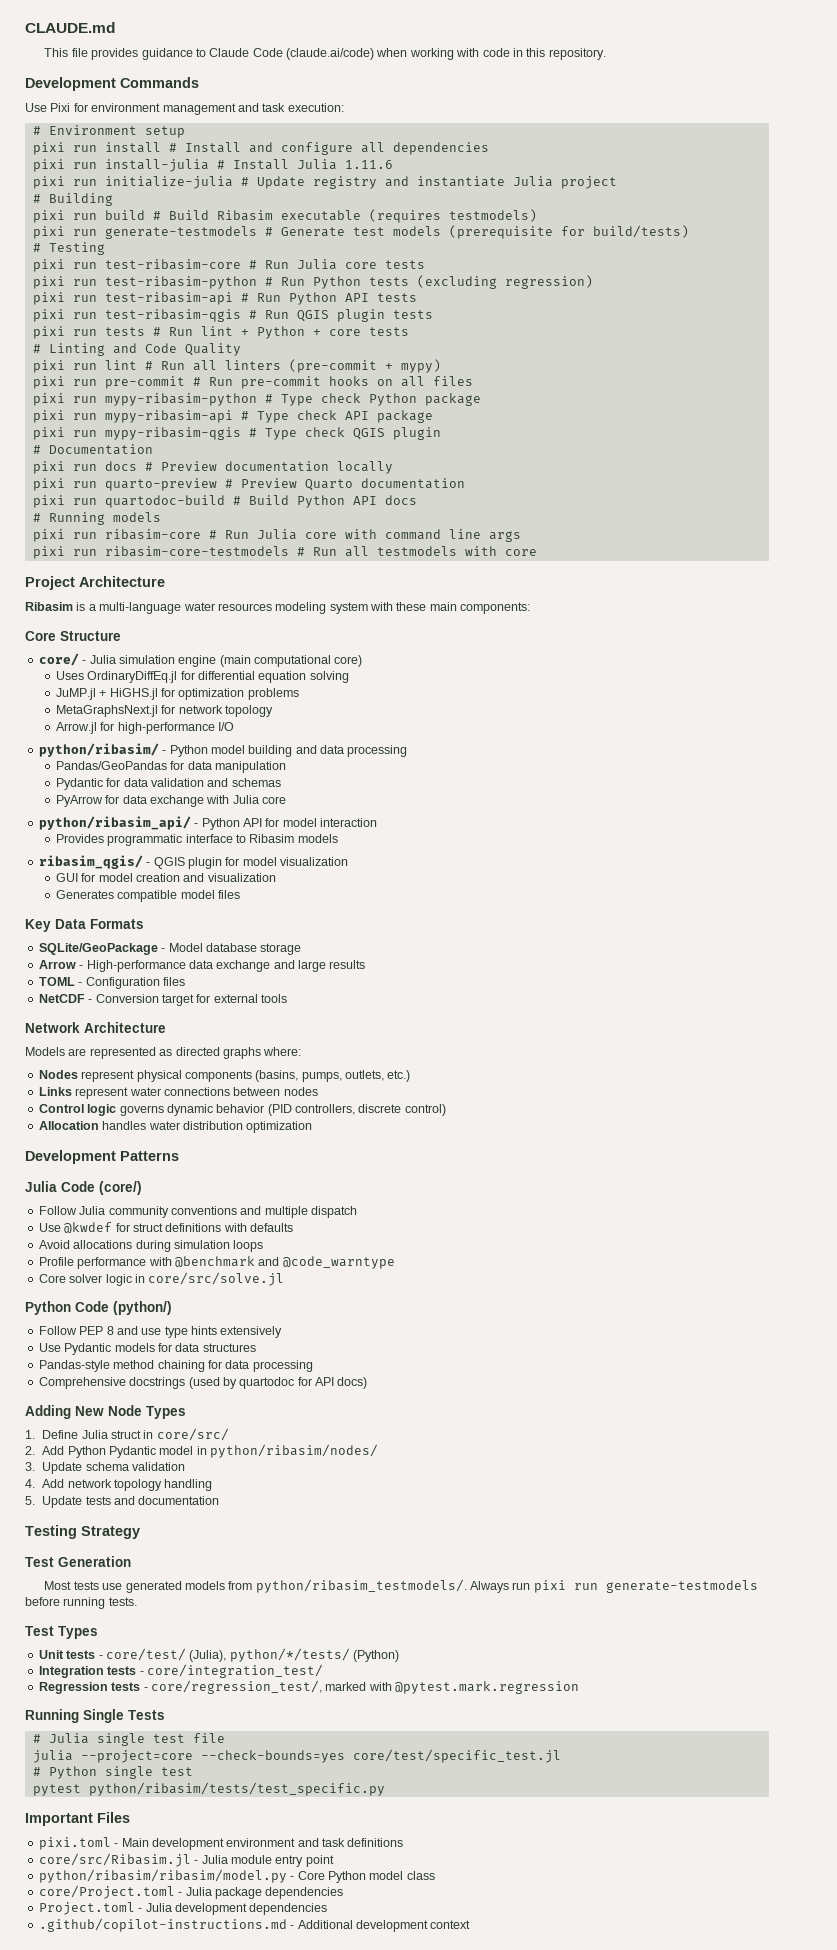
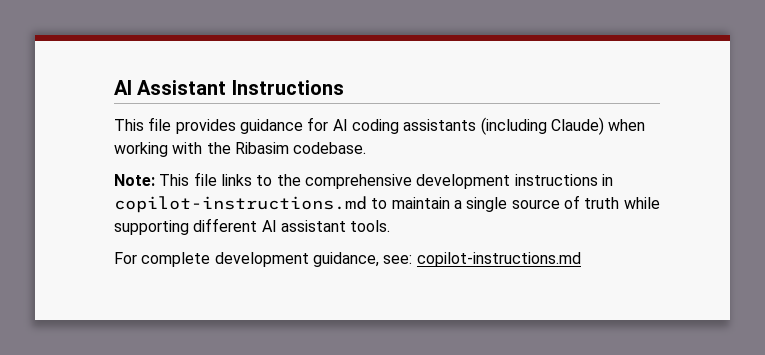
- CLAUDE.md
+ AI Assistant Instructions
- This file provides guidance to Claude Code (claude.ai/code) when working with code in this repository.
- Development Commands
- Use Pixi for environment management and task execution:
- # Environment setup
- pixi run install # Install and configure all dependencies
- pixi run install-julia # Install Julia 1.11.6
- pixi run initialize-julia # Update registry and instantiate Julia project
- # Building
- pixi run build # Build Ribasim executable (requires testmodels)
- pixi run generate-testmodels # Generate test models (prerequisite for build/tests)
- # Testing
- pixi run test-ribasim-core # Run Julia core tests
- pixi run test-ribasim-python # Run Python tests (excluding regression)
- pixi run test-ribasim-api # Run Python API tests
- pixi run test-ribasim-qgis # Run QGIS plugin tests
- pixi run tests # Run lint + Python + core tests
- # Linting and Code Quality
- pixi run lint # Run all linters (pre-commit + mypy)
- pixi run pre-commit # Run pre-commit hooks on all files
- pixi run mypy-ribasim-python # Type check Python package
- pixi run mypy-ribasim-api # Type check API package
- pixi run mypy-ribasim-qgis # Type check QGIS plugin
- # Documentation
- pixi run docs # Preview documentation locally
- pixi run quarto-preview # Preview Quarto documentation
- pixi run quartodoc-build # Build Python API docs
- # Running models
- pixi run ribasim-core # Run Julia core with command line args
- pixi run ribasim-core-testmodels # Run all testmodels with core
- Project Architecture
- Ribasim is a multi-language water resources modeling system with these main components:
- Core Structure
- core/ - Julia simulation engine (main computational core)
- Uses OrdinaryDiffEq.jl for differential equation solving
- JuMP.jl + HiGHS.jl for optimization problems
- MetaGraphsNext.jl for network topology
- Arrow.jl for high-performance I/O
- python/ribasim/ - Python model building and data processing
- Pandas/GeoPandas for data manipulation
- Pydantic for data validation and schemas
- PyArrow for data exchange with Julia core
- python/ribasim_api/ - Python API for model interaction
- Provides programmatic interface to Ribasim models
- ribasim_qgis/ - QGIS plugin for model visualization
- GUI for model creation and visualization
- Generates compatible model files
- Key Data Formats
- SQLite/GeoPackage - Model database storage
- Arrow - High-performance data exchange and large results
- TOML - Configuration files
- NetCDF - Conversion target for external tools
- Network Architecture
- Models are represented as directed graphs where:
- Nodes represent physical components (basins, pumps, outlets, etc.)
- Links represent water connections between nodes
- Control logic governs dynamic behavior (PID controllers, discrete control)
- Allocation handles water distribution optimization
- Development Patterns
- Julia Code (core/)
- Follow Julia community conventions and multiple dispatch
- Use @kwdef for struct definitions with defaults
- Avoid allocations during simulation loops
- Profile performance with @benchmark and @code_warntype
- Core solver logic in core/src/solve.jl
- Python Code (python/)
- Follow PEP 8 and use type hints extensively
- Use Pydantic models for data structures
- Pandas-style method chaining for data processing
- Comprehensive docstrings (used by quartodoc for API docs)
- Adding New Node Types
- 1. Define Julia struct in core/src/
- 2. Add Python Pydantic model in python/ribasim/nodes/
- 3. Update schema validation
- 4. Add network topology handling
- 5. Update tests and documentation
- Testing Strategy
- Test Generation
- Most tests use generated models from python/ribasim_testmodels/. Always run pixi run generate-testmodels before running tests.
- Test Types
- Unit tests - core/test/ (Julia), python/*/tests/ (Python)
- Integration tests - core/integration_test/
- Regression tests - core/regression_test/, marked with @pytest.mark.regression
- Running Single Tests
- # Julia single test file
- julia --project=core --check-bounds=yes core/test/specific_test.jl
- # Python single test
- pytest python/ribasim/tests/test_specific.py
- Important Files
- pixi.toml - Main development environment and task definitions
- core/src/Ribasim.jl - Julia module entry point
- python/ribasim/ribasim/model.py - Core Python model class
- core/Project.toml - Julia package dependencies
- Project.toml - Julia development dependencies
- .github/copilot-instructions.md - Additional development context
+ This file provides guidance for AI coding assistants (including Claude) when working with the Ribasim codebase.
+ Note: This file links to the comprehensive development instructions in copilot-instructions.md to maintain a single source of truth while supporting different AI assistant tools.
+ For complete development guidance, see: copilot-instructions.md

